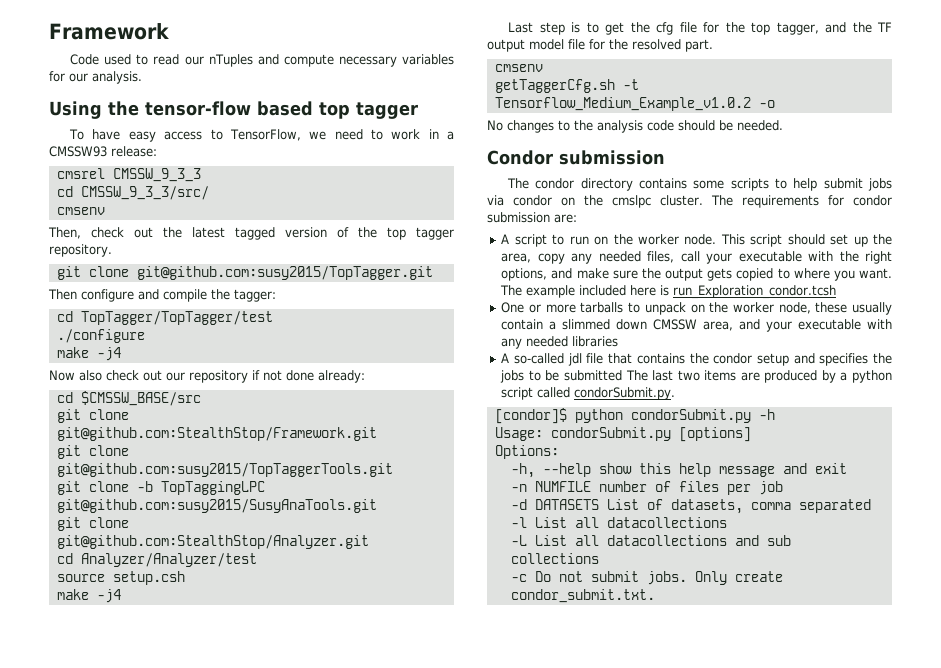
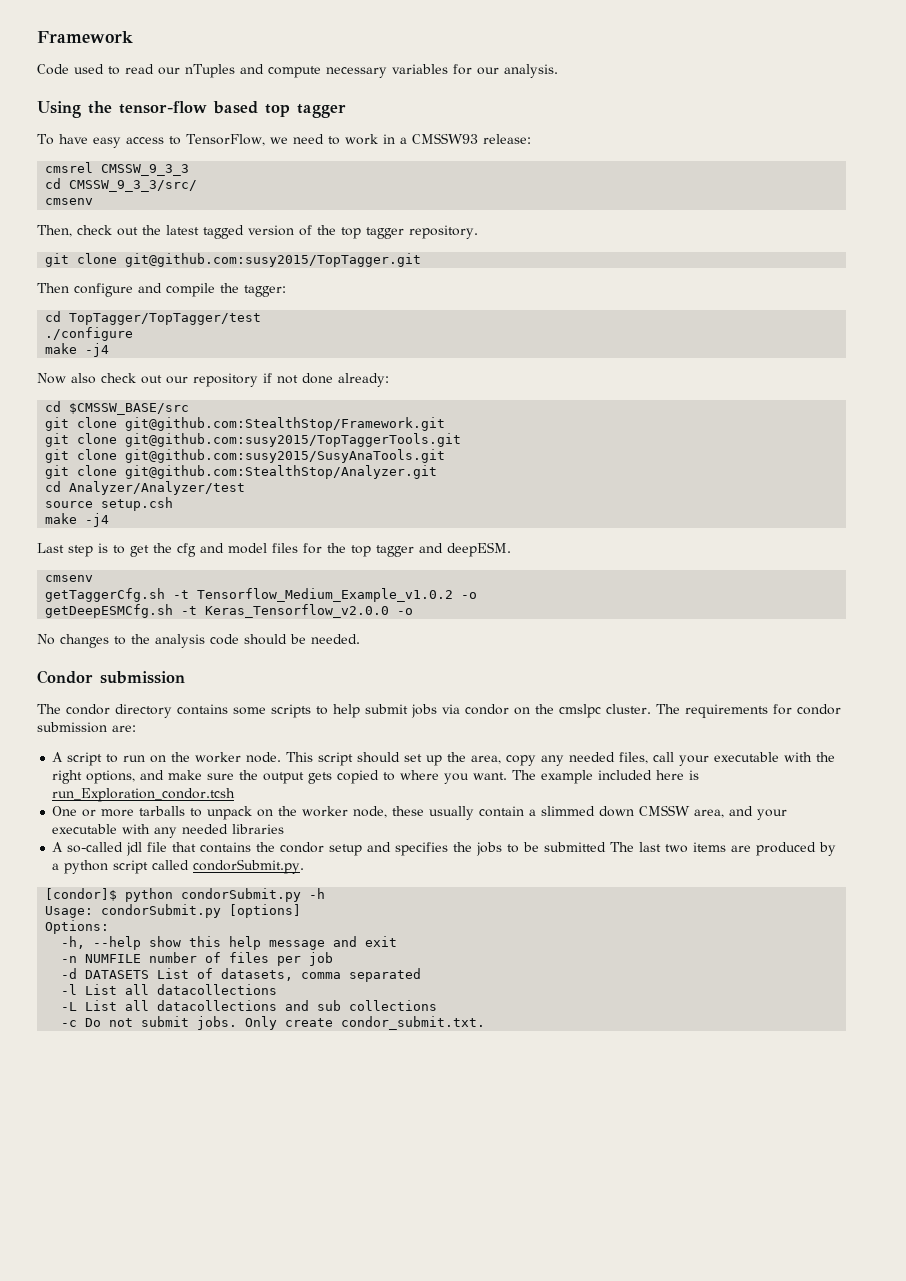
- git clone -b TopTaggingLPC git@github.com:susy2015/SusyAnaTools.git
+ git clone git@github.com:susy2015/SusyAnaTools.git
- Last step is to get the cfg file for the top tagger, and the TF output model file for the resolved part.
+ Last step is to get the cfg and model files for the top tagger and deepESM.
+ getDeepESMCfg.sh -t Keras_Tensorflow_v2.0.0 -o

